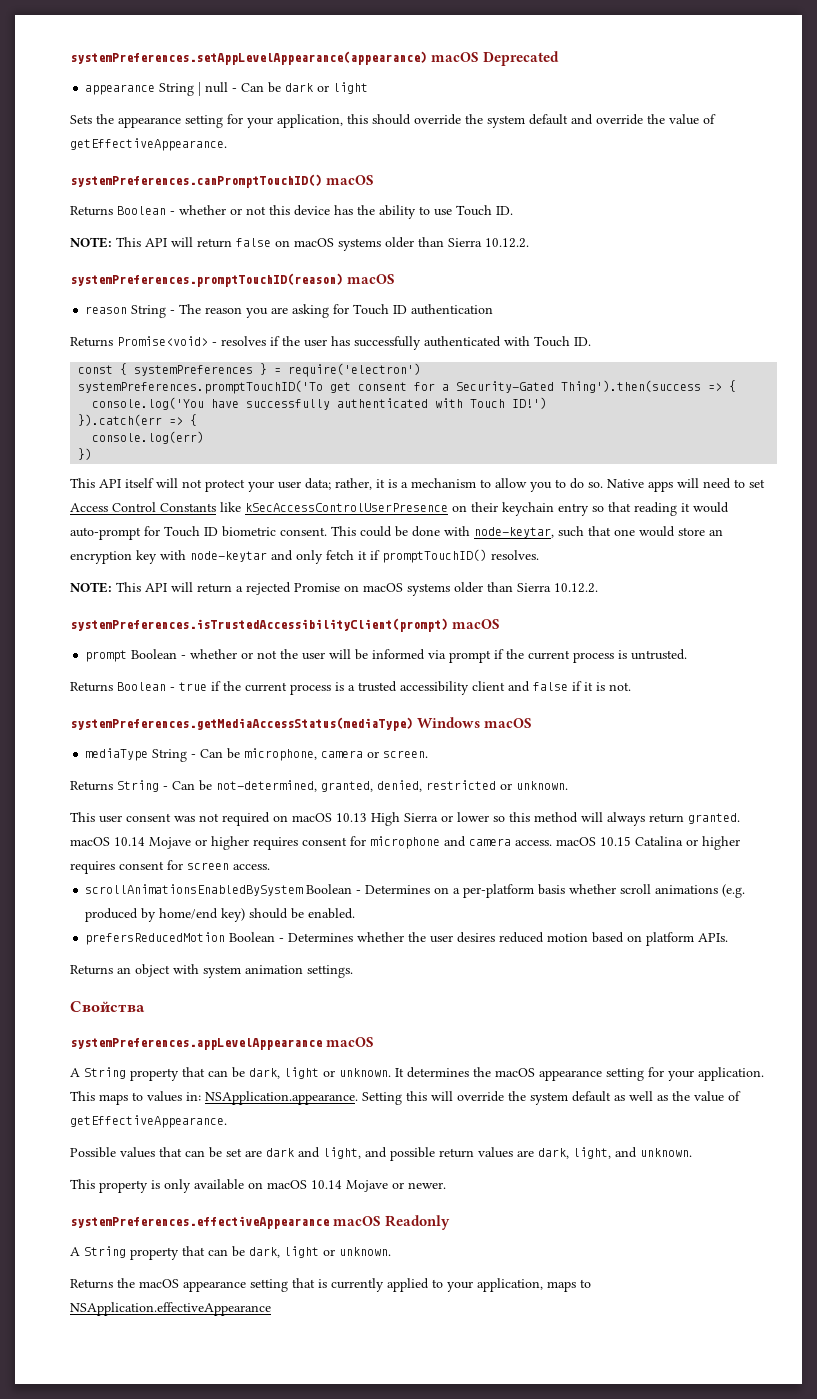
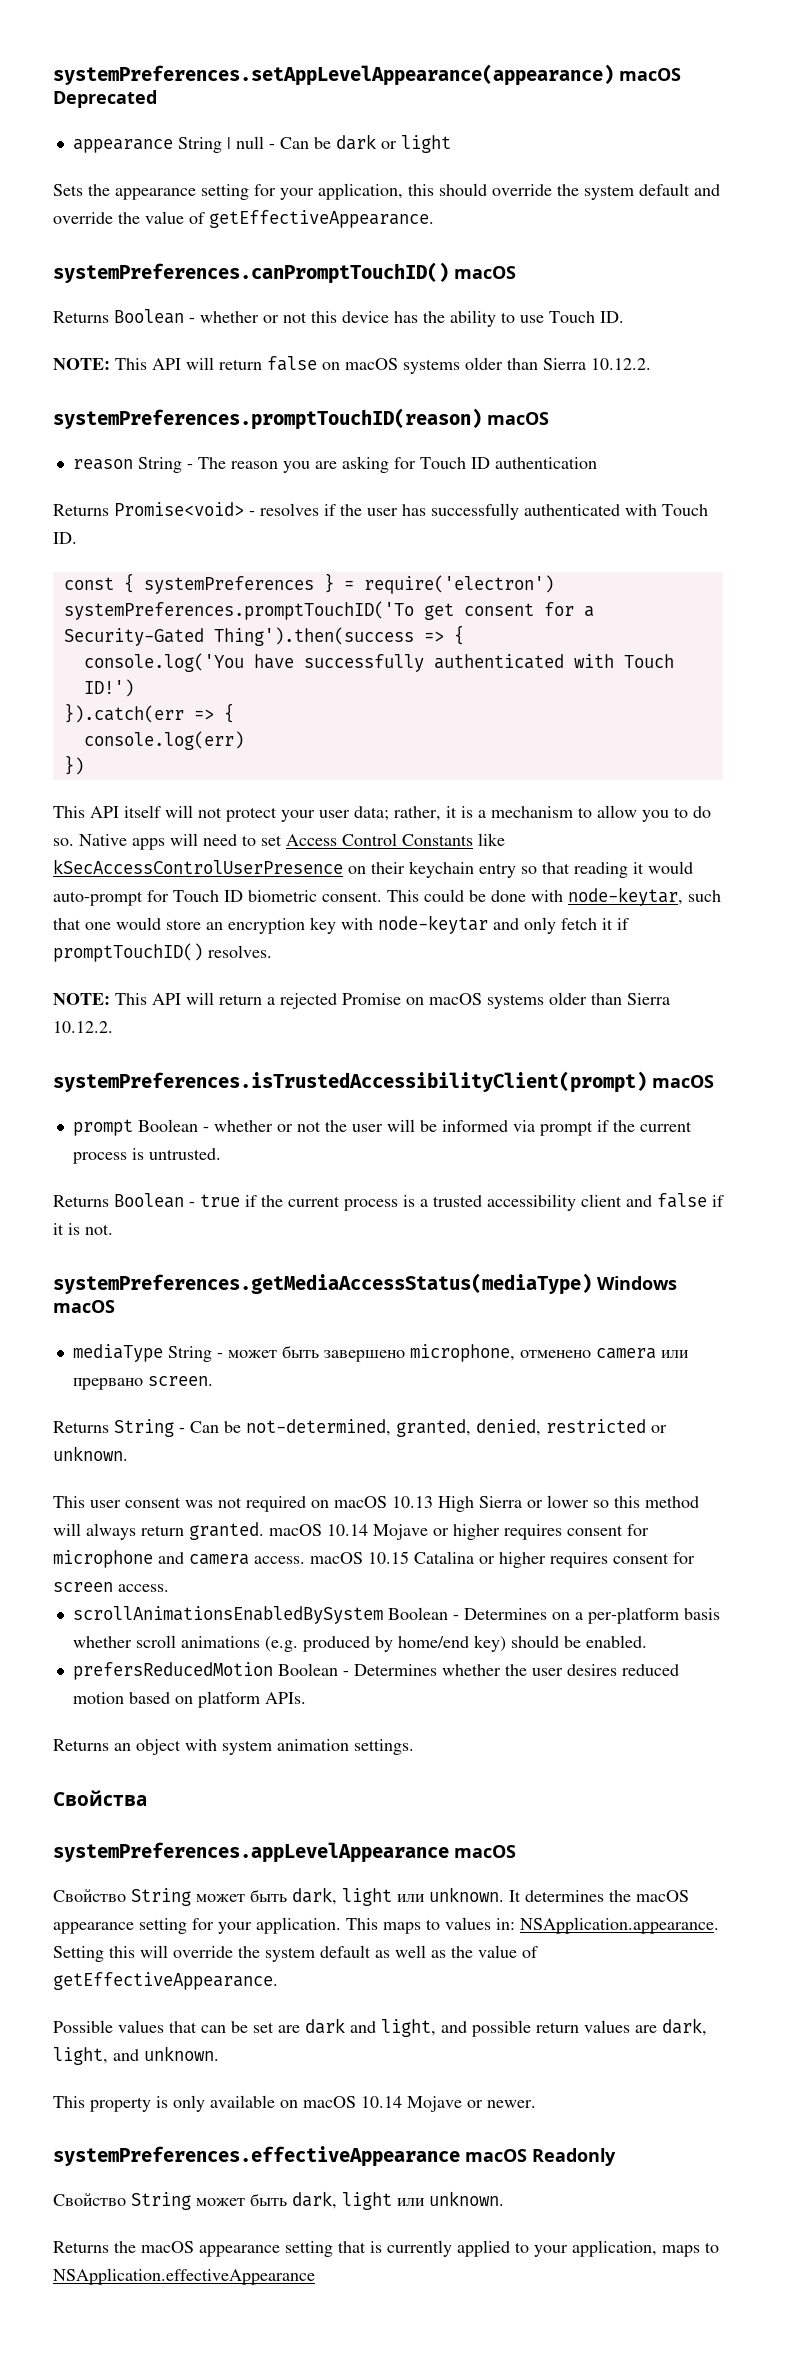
- mediaType String - Can be microphone, camera or screen.
+ mediaType String - может быть завершено microphone, отменено camera или прервано screen.
  systemPreferences.appLevelAppearance macOS
- A String property that can be dark, light or unknown.
+ Свойство String может быть dark, light или unknown.
  systemPreferences.effectiveAppearance macOS Readonly
- A String property that can be dark, light or unknown.
+ Свойство String может быть dark, light или unknown.

